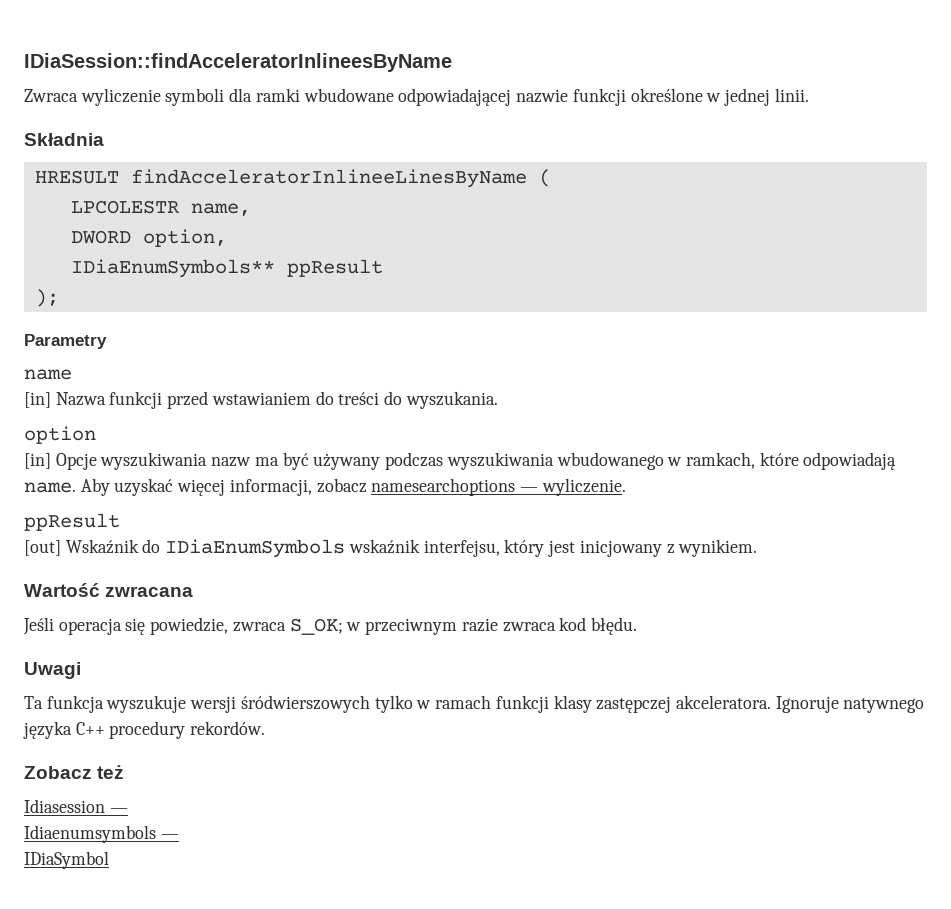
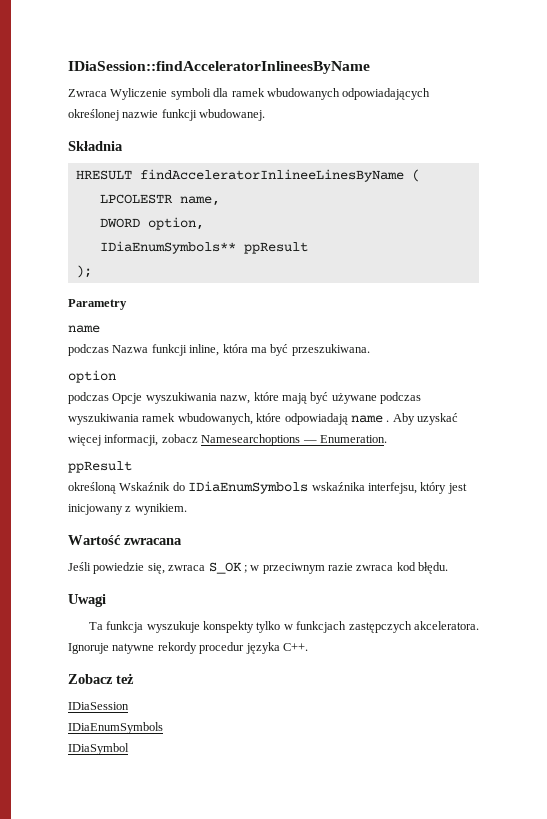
- Zwraca wyliczenie symboli dla ramki wbudowane odpowiadającej nazwie funkcji określone w jednej linii.
+ Zwraca Wyliczenie symboli dla ramek wbudowanych odpowiadających określonej nazwie funkcji wbudowanej.
- [in] Nazwa funkcji przed wstawianiem do treści do wyszukania.
+ podczas Nazwa funkcji inline, która ma być przeszukiwana.
- [in] Opcje wyszukiwania nazw ma być używany podczas wyszukiwania wbudowanego w ramkach, które odpowiadają name.
+ podczas Opcje wyszukiwania nazw, które mają być używane podczas wyszukiwania ramek wbudowanych, które odpowiadają name .
- Aby uzyskać więcej informacji, zobacz namesearchoptions — wyliczenie.
+ Aby uzyskać więcej informacji, zobacz Namesearchoptions — Enumeration.
  ppResult
- [out] Wskaźnik do IDiaEnumSymbols wskaźnik interfejsu, który jest inicjowany z wynikiem.
+ określoną Wskaźnik do IDiaEnumSymbols wskaźnika interfejsu, który jest inicjowany z wynikiem.
- Jeśli operacja się powiedzie, zwraca S_OK; w przeciwnym razie zwraca kod błędu.
+ Jeśli powiedzie się, zwraca S_OK ; w przeciwnym razie zwraca kod błędu.
- Ta funkcja wyszukuje wersji śródwierszowych tylko w ramach funkcji klasy zastępczej akceleratora. Ignoruje natywnego języka C++ procedury rekordów.
+ Ta funkcja wyszukuje konspekty tylko w funkcjach zastępczych akceleratora. Ignoruje natywne rekordy procedur języka C++.
  Zobacz też
- Idiasession —
- Idiaenumsymbols —
+ IDiaSession
+ IDiaEnumSymbols

